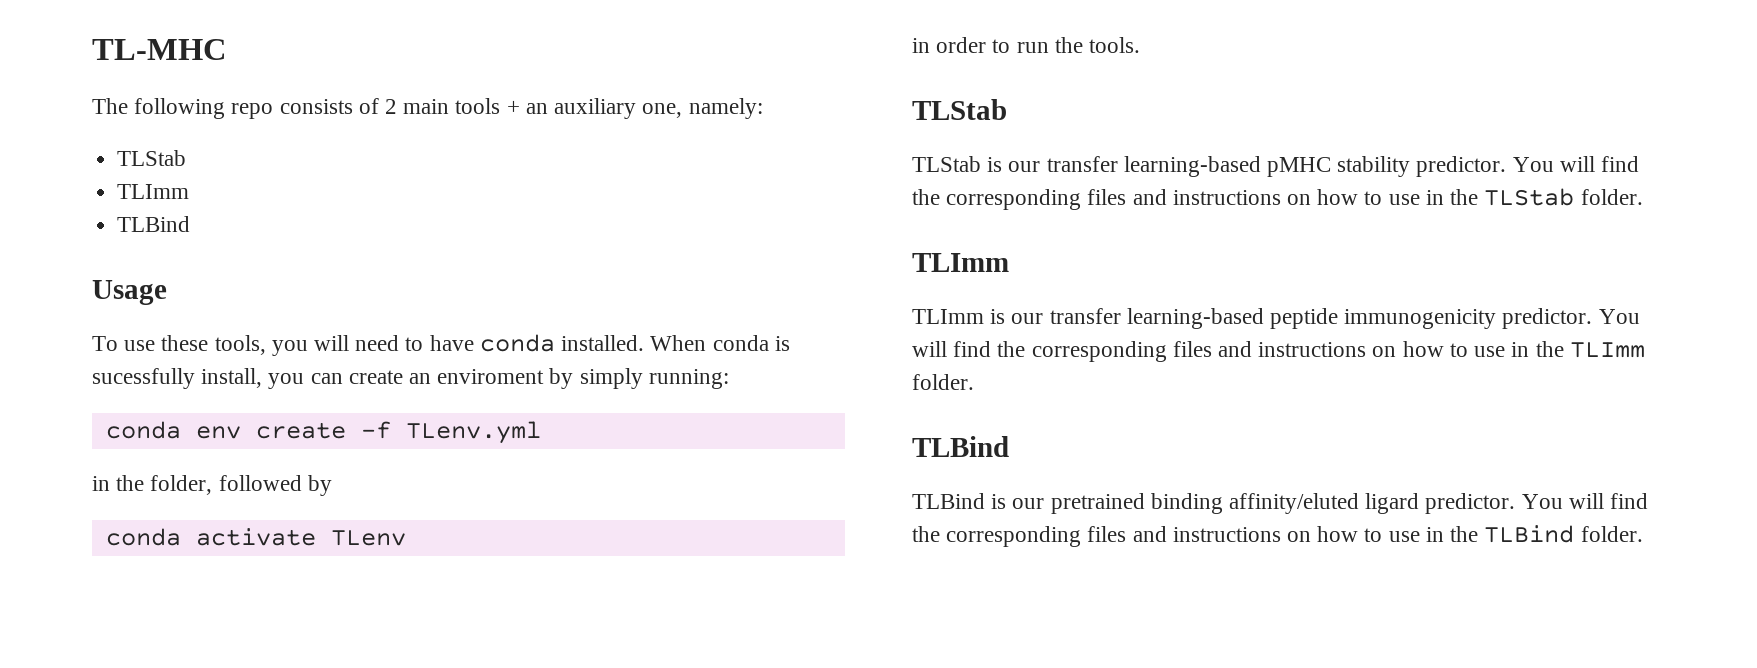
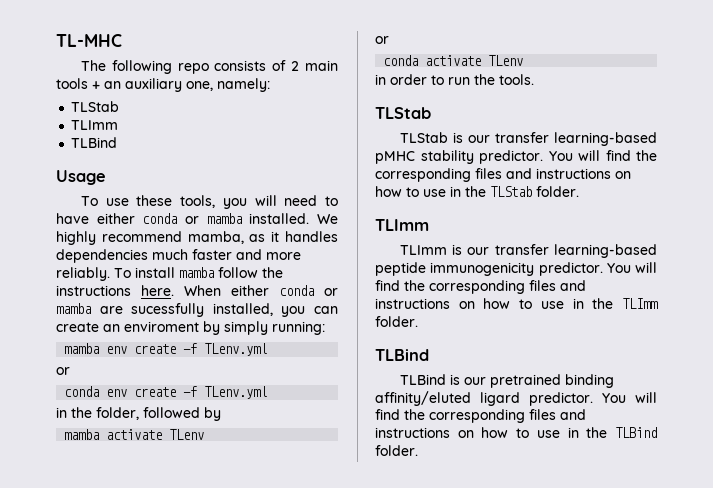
- To use these tools, you will need to have conda installed. When conda is sucessfully install, you can create an enviroment by simply running:
+ To use these tools, you will need to have either conda or mamba installed. We highly recommend mamba, as it handles dependencies much faster and more reliably. To install mamba follow the instructions here. When either conda or mamba are sucessfully installed, you can create an enviroment by simply running:
+ mamba env create -f TLenv.yml
+ or
+ mamba activate TLenv
+ or

